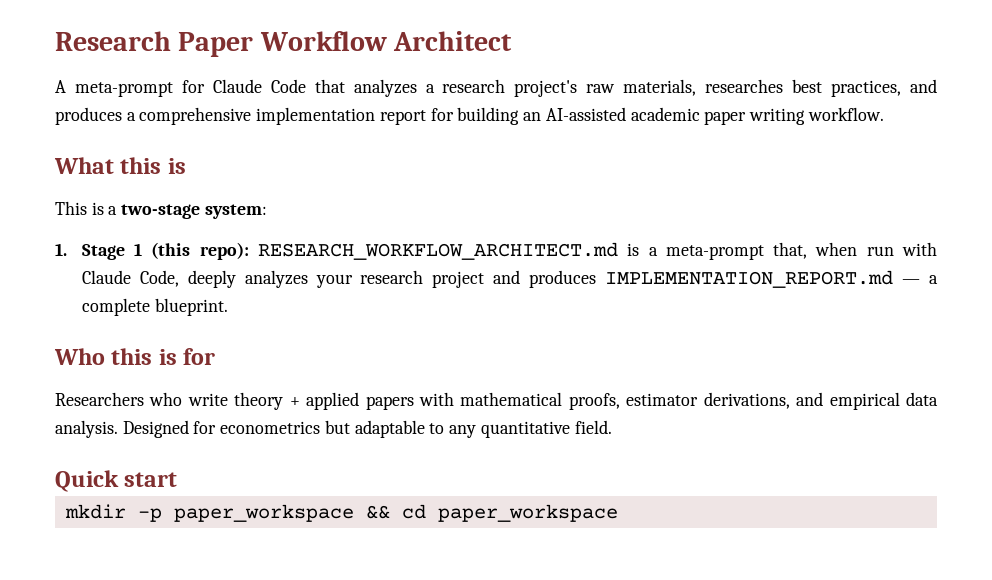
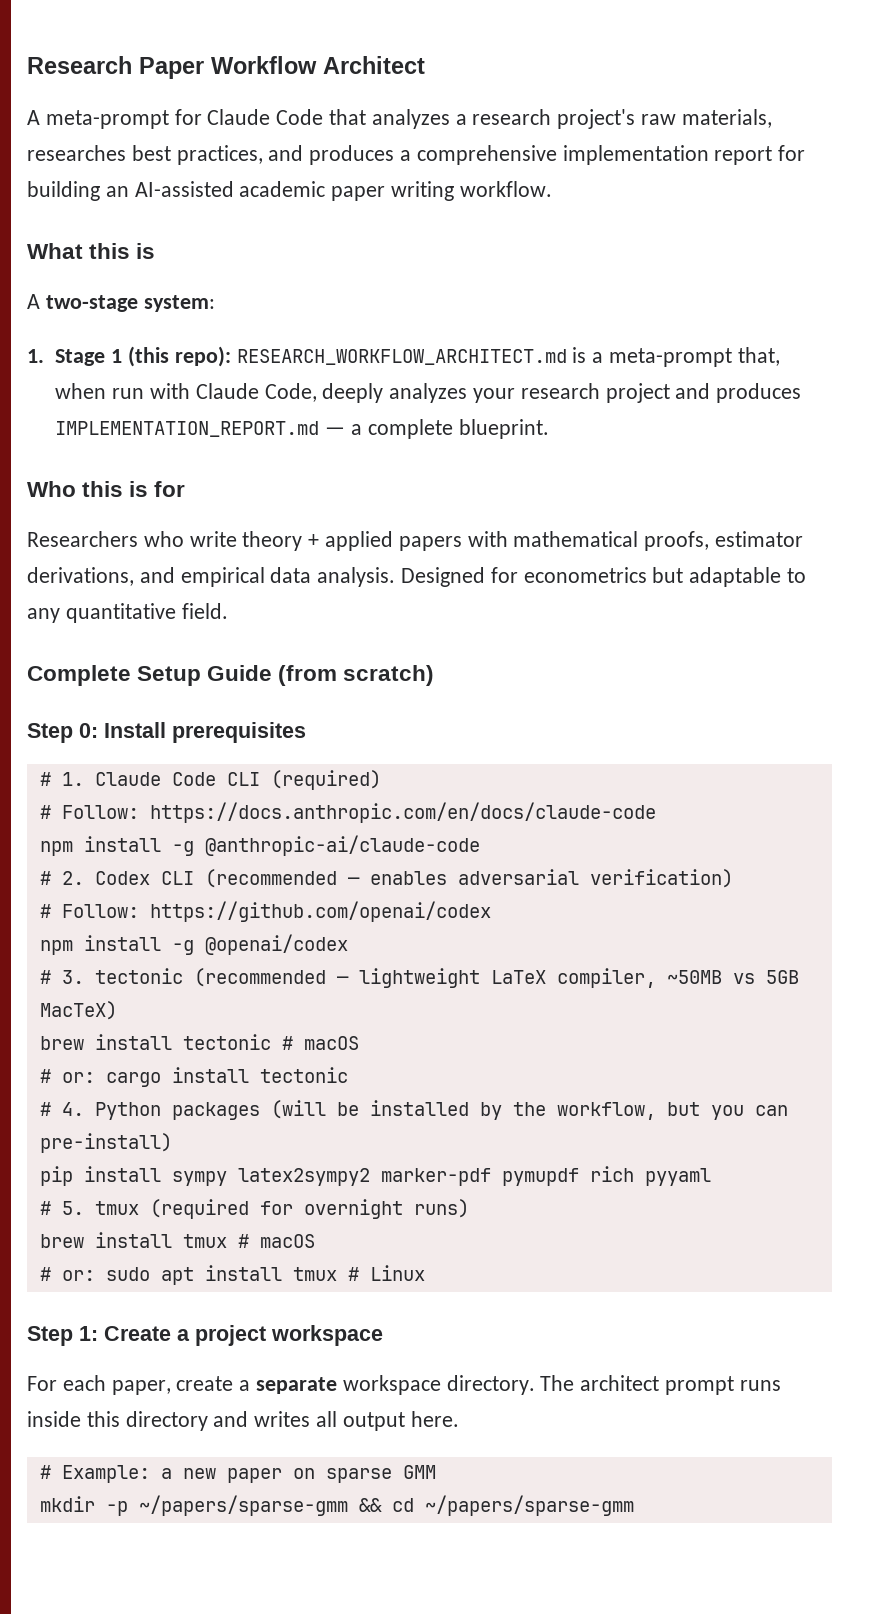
- This is a two-stage system:
+ A two-stage system:
- Quick start
+ Complete Setup Guide (from scratch)
+ Step 0: Install prerequisites
+ # 1. Claude Code CLI (required)
+ # Follow: https://docs.anthropic.com/en/docs/claude-code
+ npm install -g @anthropic-ai/claude-code
+ # 2. Codex CLI (recommended — enables adversarial verification)
+ # Follow: https://github.com/openai/codex
+ npm install -g @openai/codex
+ # 3. tectonic (recommended — lightweight LaTeX compiler, ~50MB vs 5GB MacTeX)
+ brew install tectonic # macOS
+ # or: cargo install tectonic
+ # 4. Python packages (will be installed by the workflow, but you can pre-install)
+ pip install sympy latex2sympy2 marker-pdf pymupdf rich pyyaml
+ # 5. tmux (required for overnight runs)
+ brew install tmux # macOS
+ # or: sudo apt install tmux # Linux
+ Step 1: Create a project workspace
+ For each paper, create a separate workspace directory. The architect prompt runs inside this directory and writes all output here.
+ # Example: a new paper on sparse GMM
- mkdir -p paper_workspace && cd paper_workspace
+ mkdir -p ~/papers/sparse-gmm && cd ~/papers/sparse-gmm

